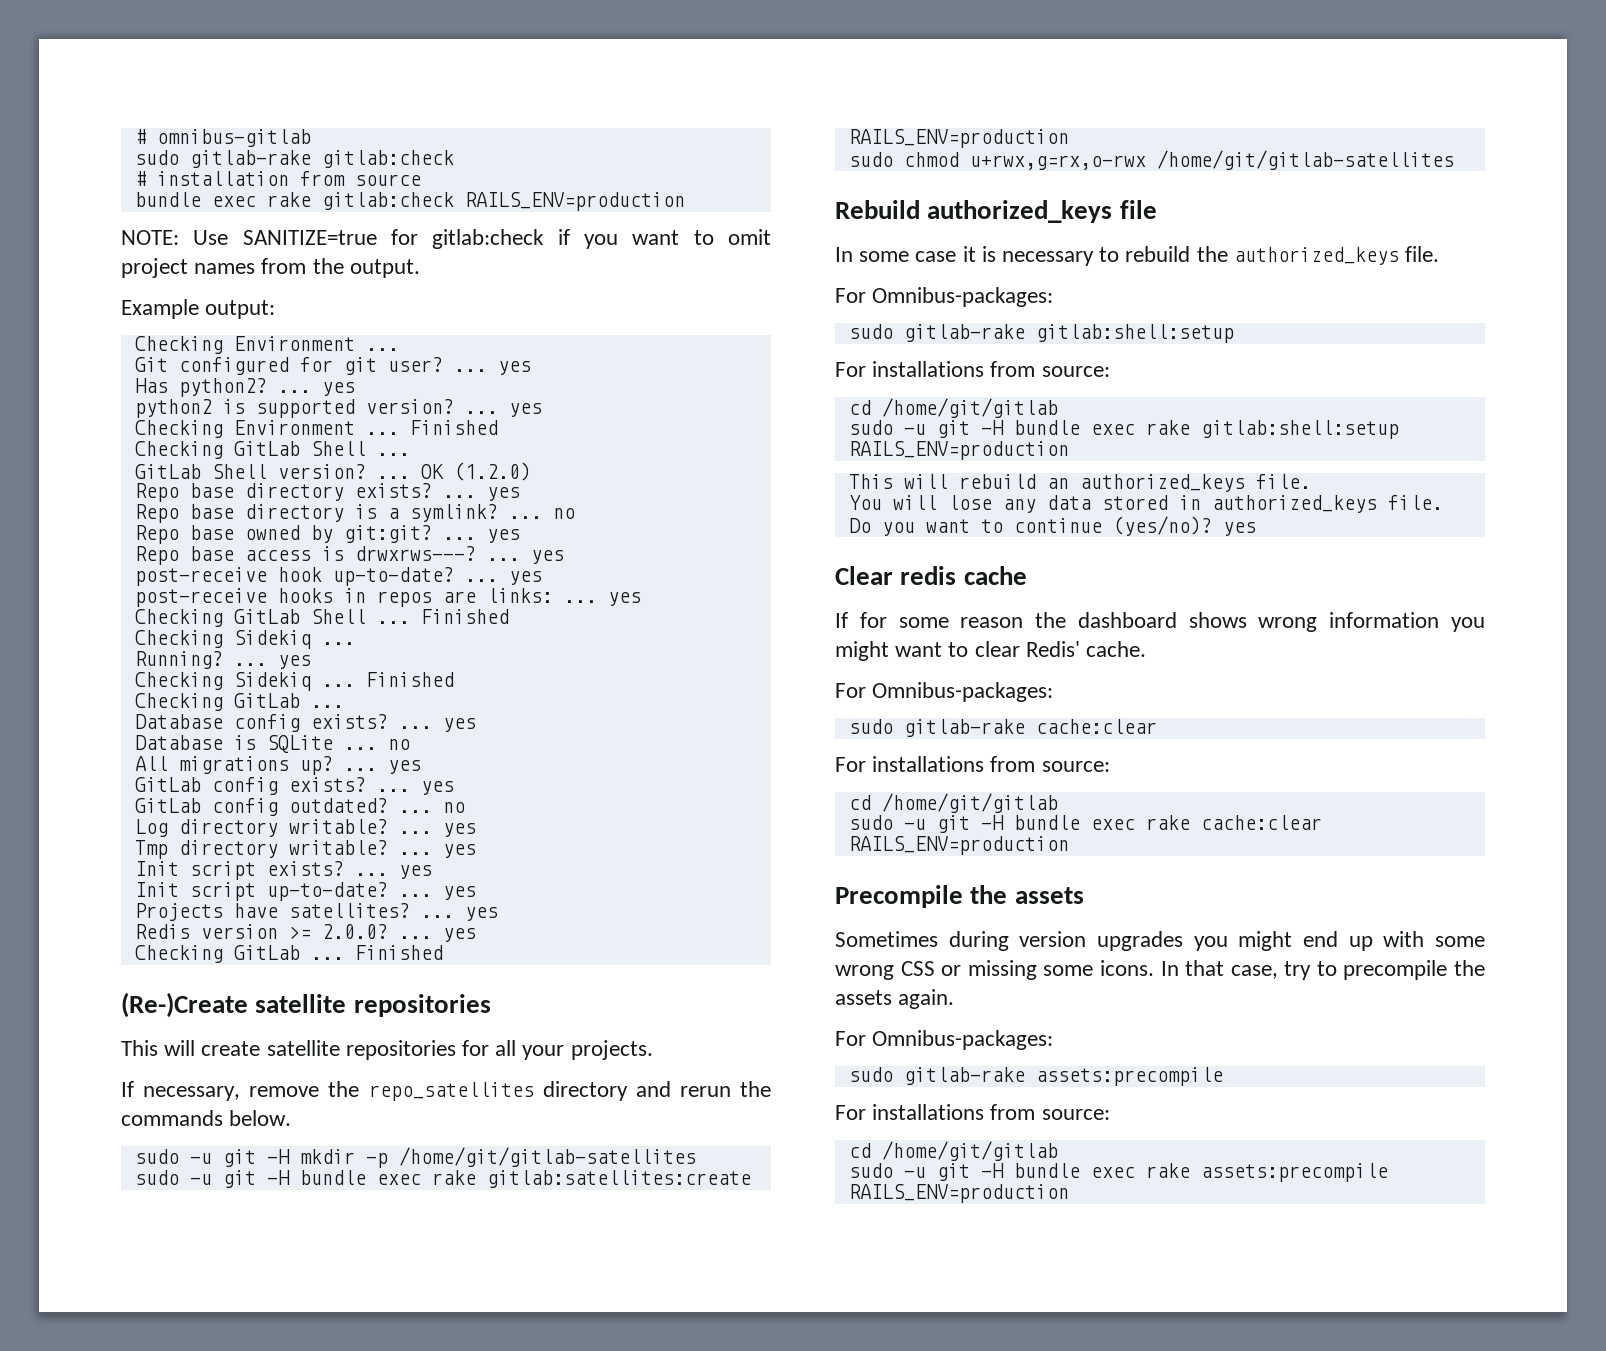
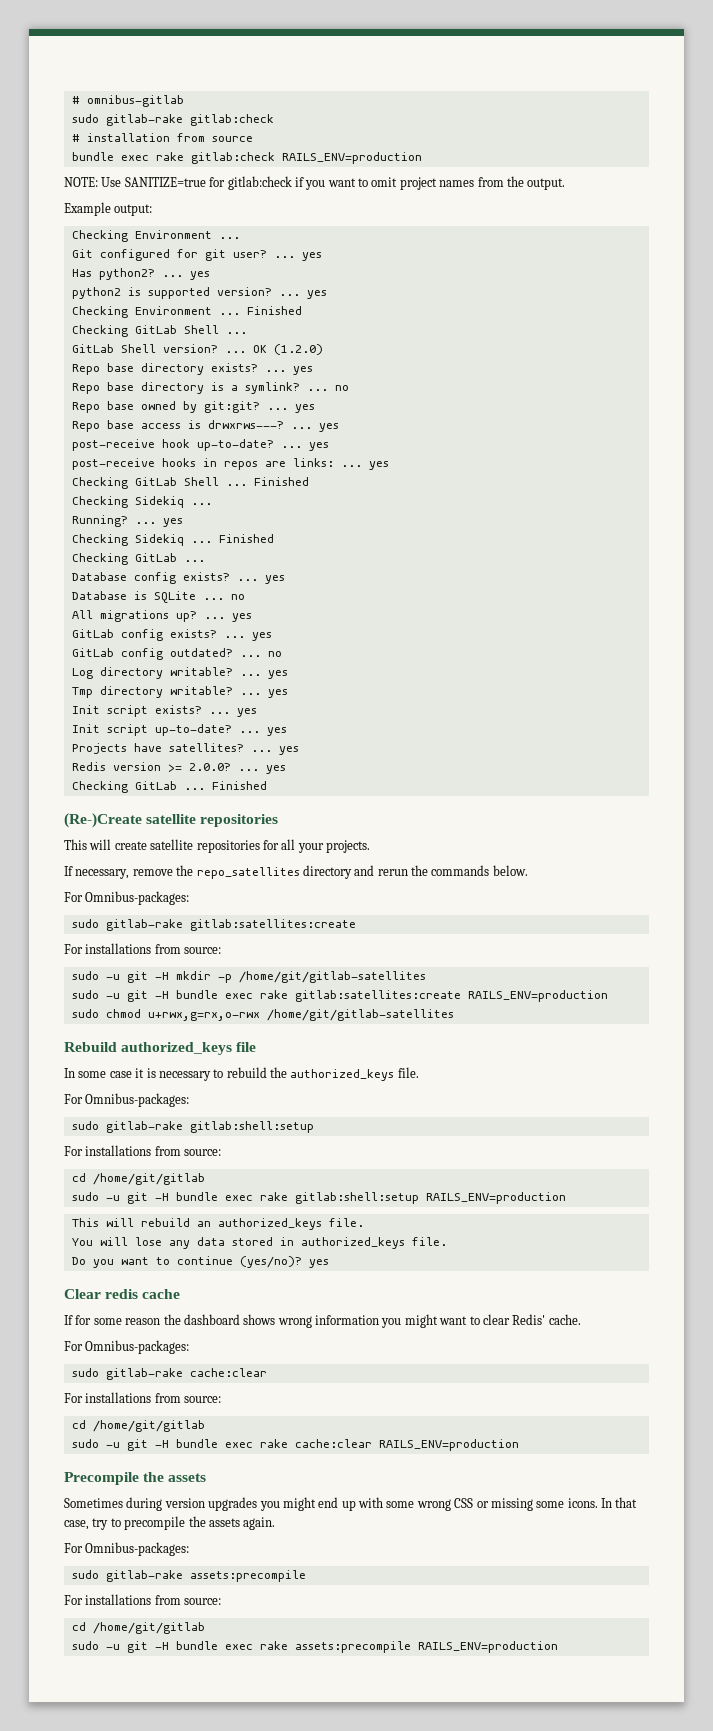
  If necessary, remove the repo_satellites directory and rerun the commands below.
+ For Omnibus-packages:
+ sudo gitlab-rake gitlab:satellites:create
+ For installations from source:

